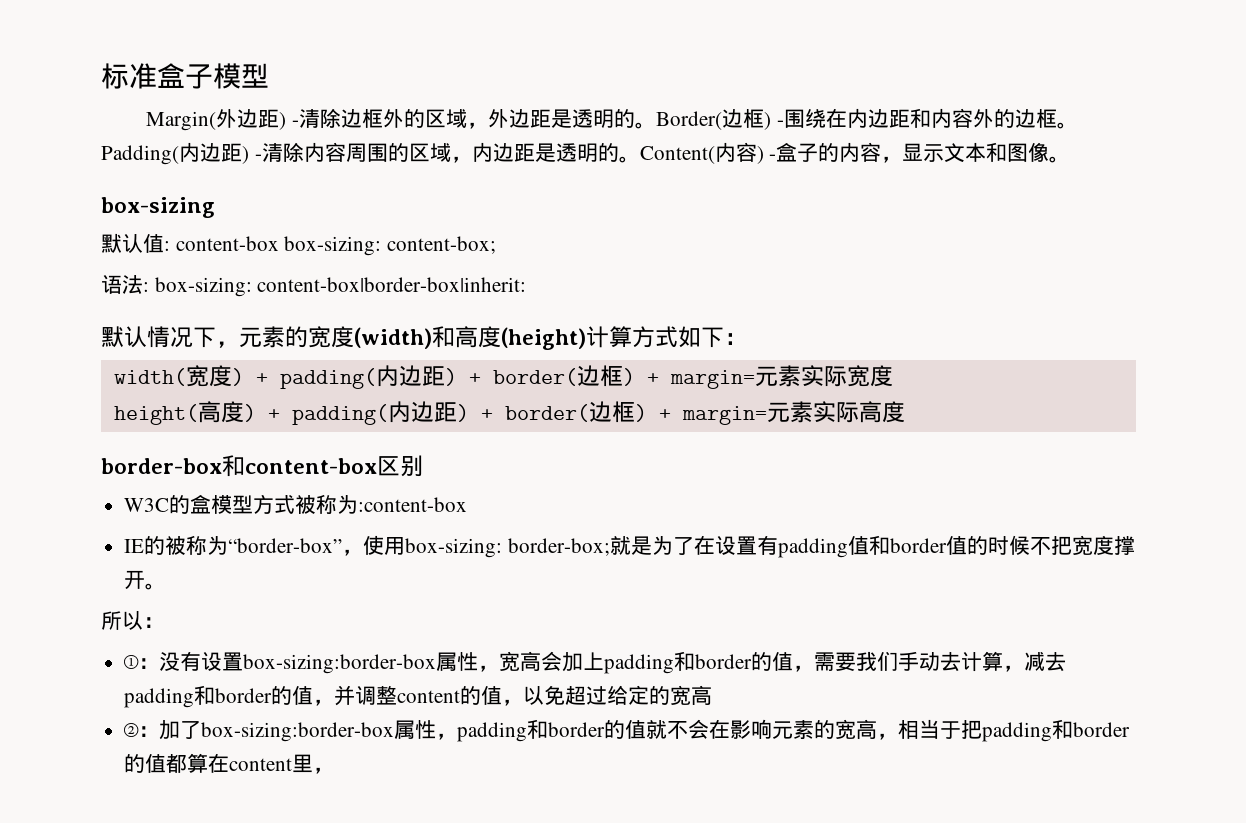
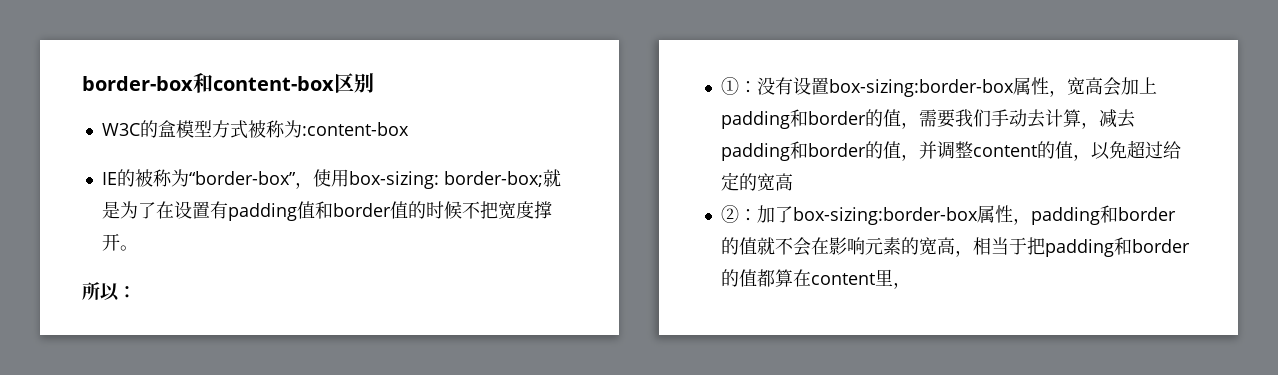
- 标准盒子模型
- Margin(外边距) -清除边框外的区域，外边距是透明的。Border(边框) -围绕在内边距和内容外的边框。Padding(内边距) -清除内容周围的区域，内边距是透明的。Content(内容) -盒子的内容，显示文本和图像。
- box-sizing
- 默认值: content-box box-sizing: content-box;
- 语法: box-sizing: content-box|border-box|inherit:
- 默认情况下，元素的宽度(width)和高度(height)计算方式如下：
- width(宽度) + padding(内边距) + border(边框) + margin=元素实际宽度
- height(高度) + padding(内边距) + border(边框) + margin=元素实际高度

